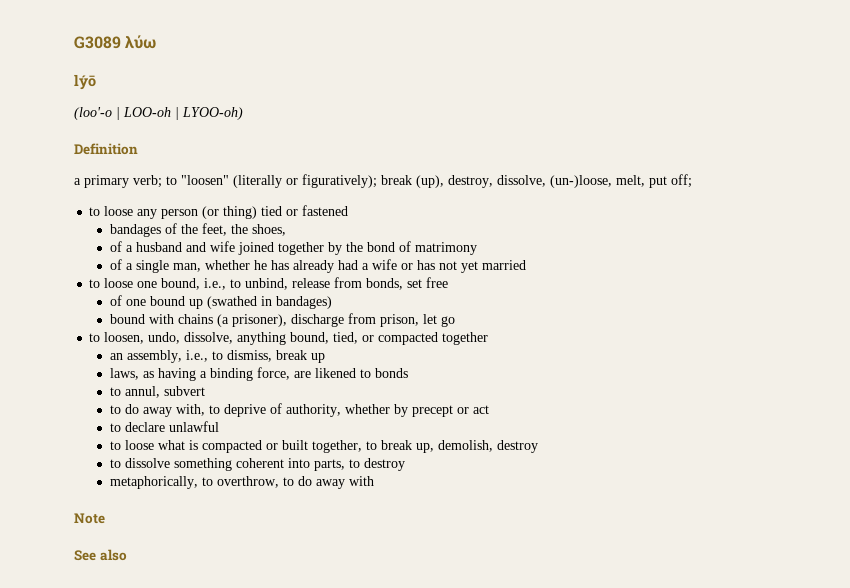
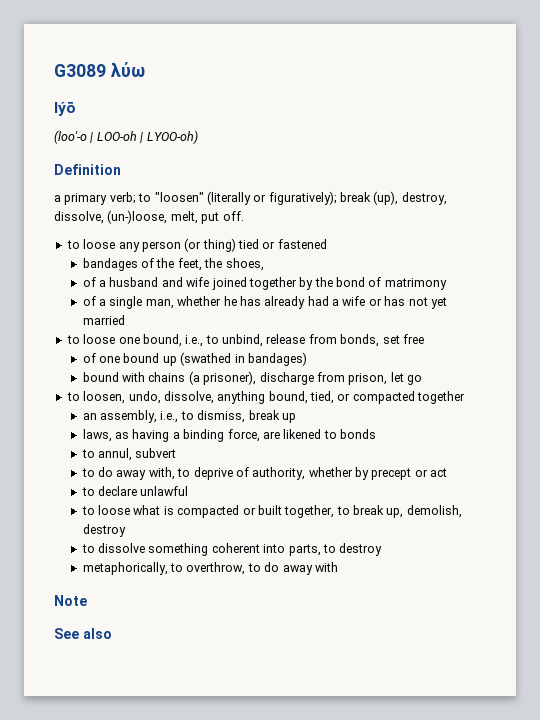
- a primary verb; to "loosen" (literally or figuratively); break (up), destroy, dissolve, (un-)loose, melt, put off;
+ a primary verb; to "loosen" (literally or figuratively); break (up), destroy, dissolve, (un-)loose, melt, put off.

